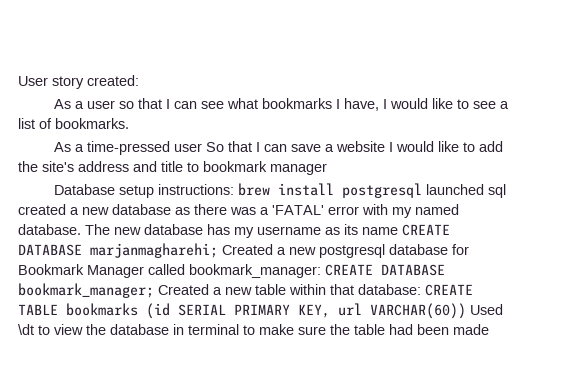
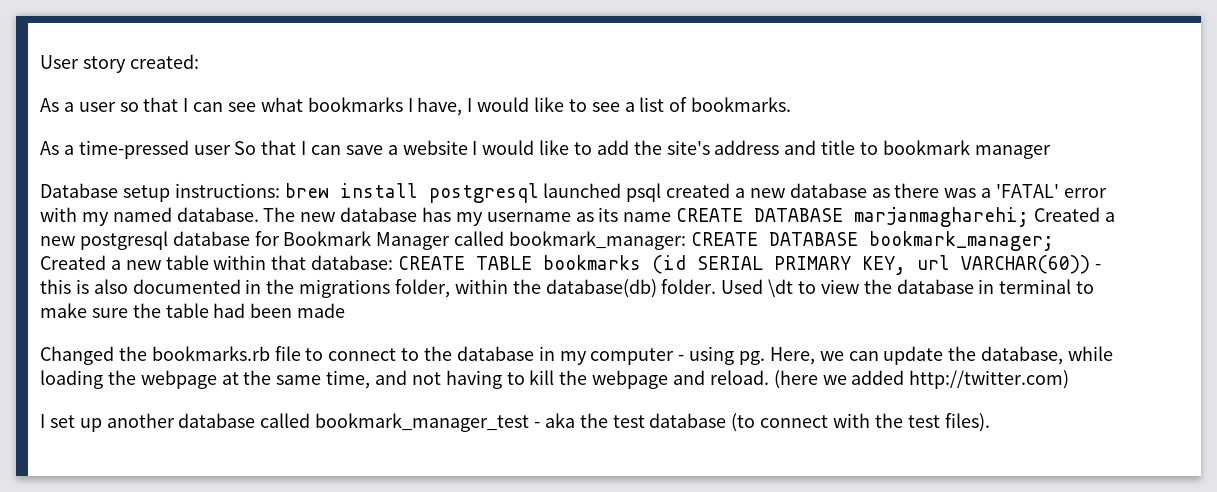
- Database setup instructions: brew install postgresql launched sql created a new database as there was a 'FATAL' error with my named database.
+ Database setup instructions: brew install postgresql launched psql created a new database as there was a 'FATAL' error with my named database.
- The new database has my username as its name CREATE DATABASE marjanmagharehi; Created a new postgresql database for Bookmark Manager called bookmark_manager: CREATE DATABASE bookmark_manager; Created a new table within that database: CREATE TABLE bookmarks (id SERIAL PRIMARY KEY, url VARCHAR(60)) Used \dt to view the database in terminal to make sure the table had been made
+ The new database has my username as its name CREATE DATABASE marjanmagharehi; Created a new postgresql database for Bookmark Manager called bookmark_manager: CREATE DATABASE bookmark_manager; Created a new table within that database: CREATE TABLE bookmarks (id SERIAL PRIMARY KEY, url VARCHAR(60)) - this is also documented in the migrations folder, within the database(db) folder. Used \dt to view the database in terminal to make sure the table had been made
+ Changed the bookmarks.rb file to connect to the database in my computer - using pg. Here, we can update the database, while loading the webpage at the same time, and not having to kill the webpage and reload. (here we added http://twitter.com)
+ I set up another database called bookmark_manager_test - aka the test database (to connect with the test files).

